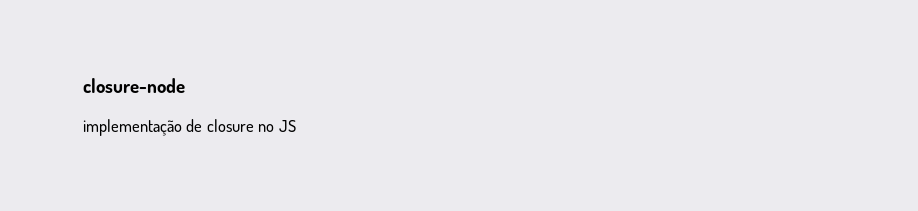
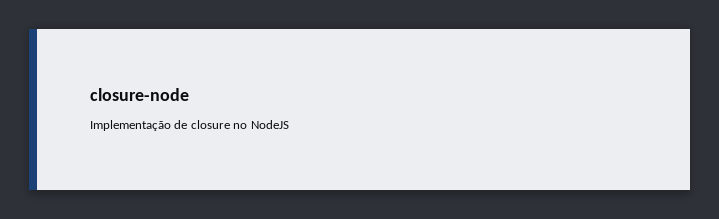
- implementação de closure no JS
+ Implementação de closure no NodeJS

